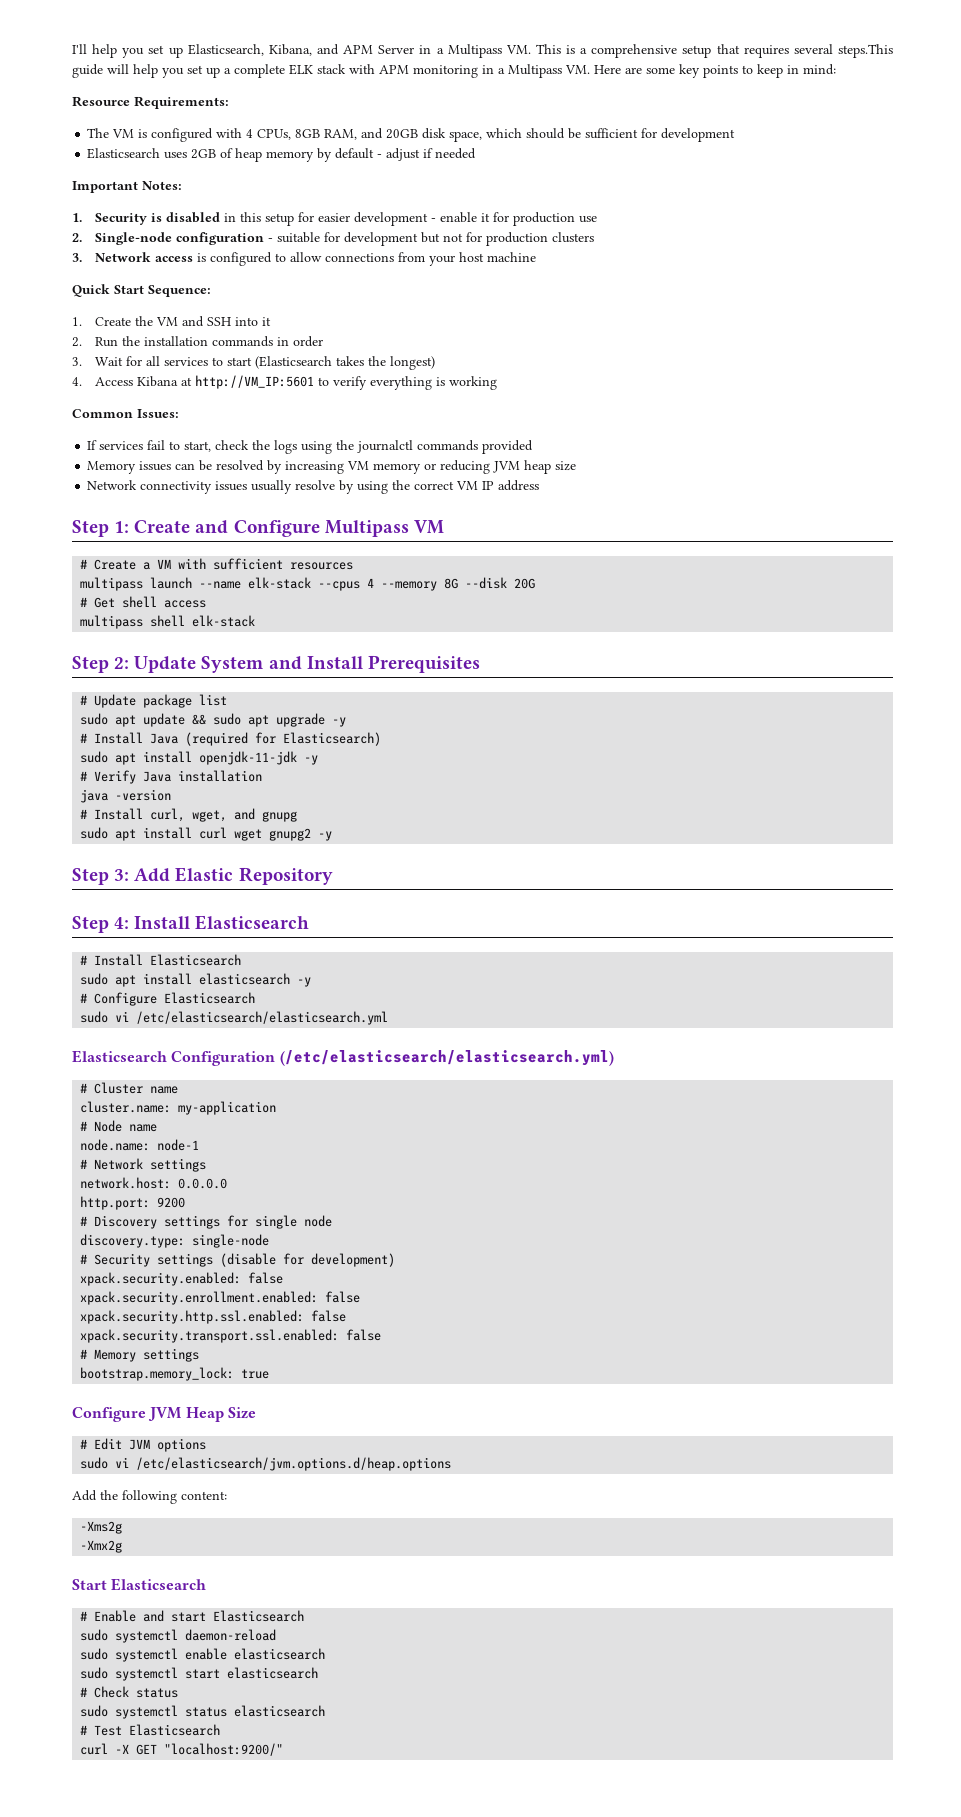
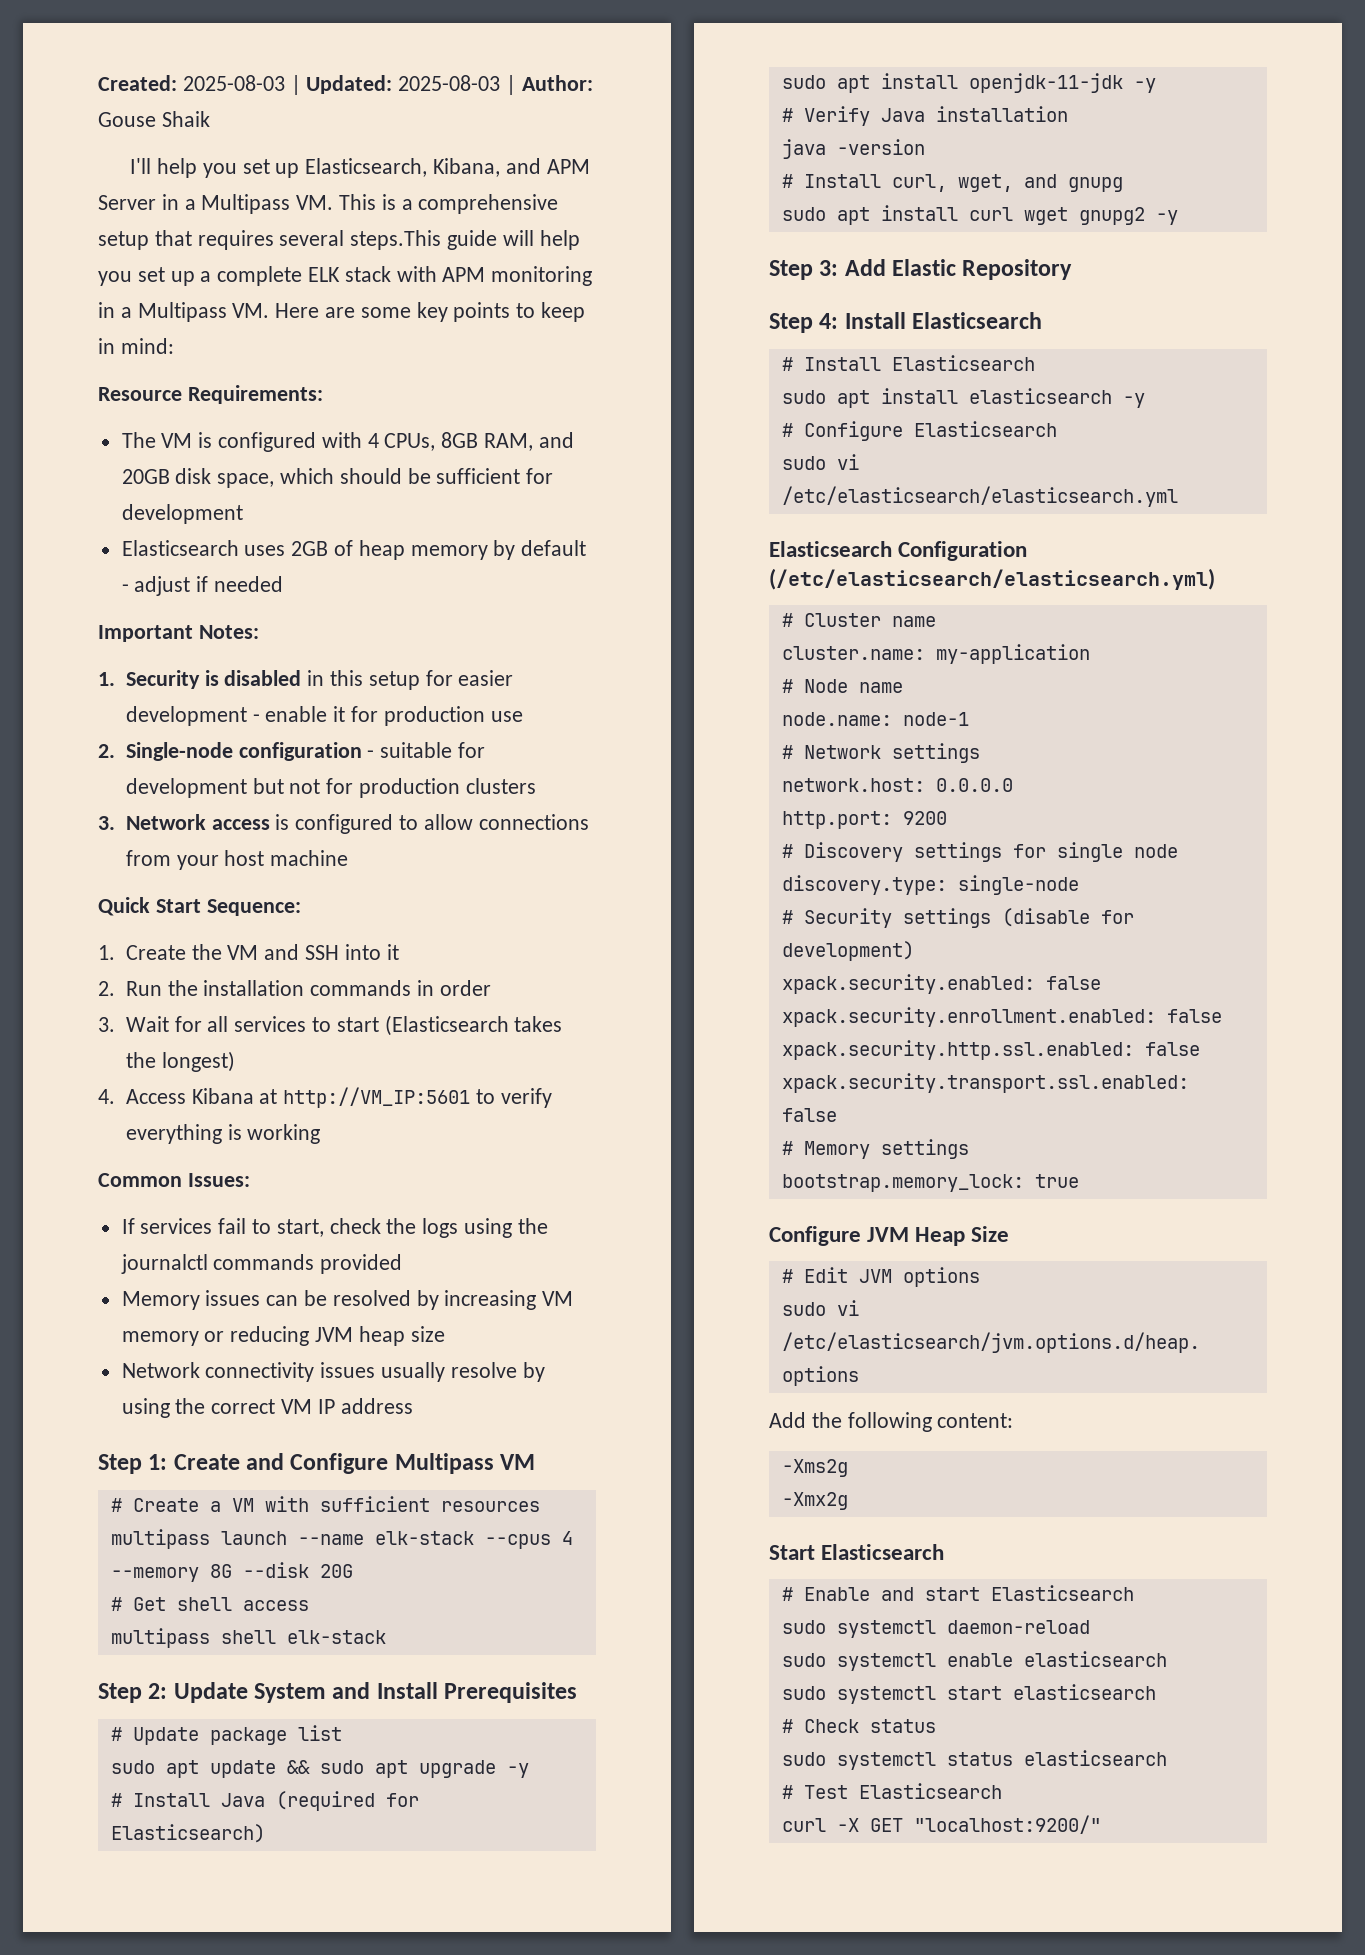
+ Created: 2025-08-03 | Updated: 2025-08-03 | Author: Gouse Shaik

